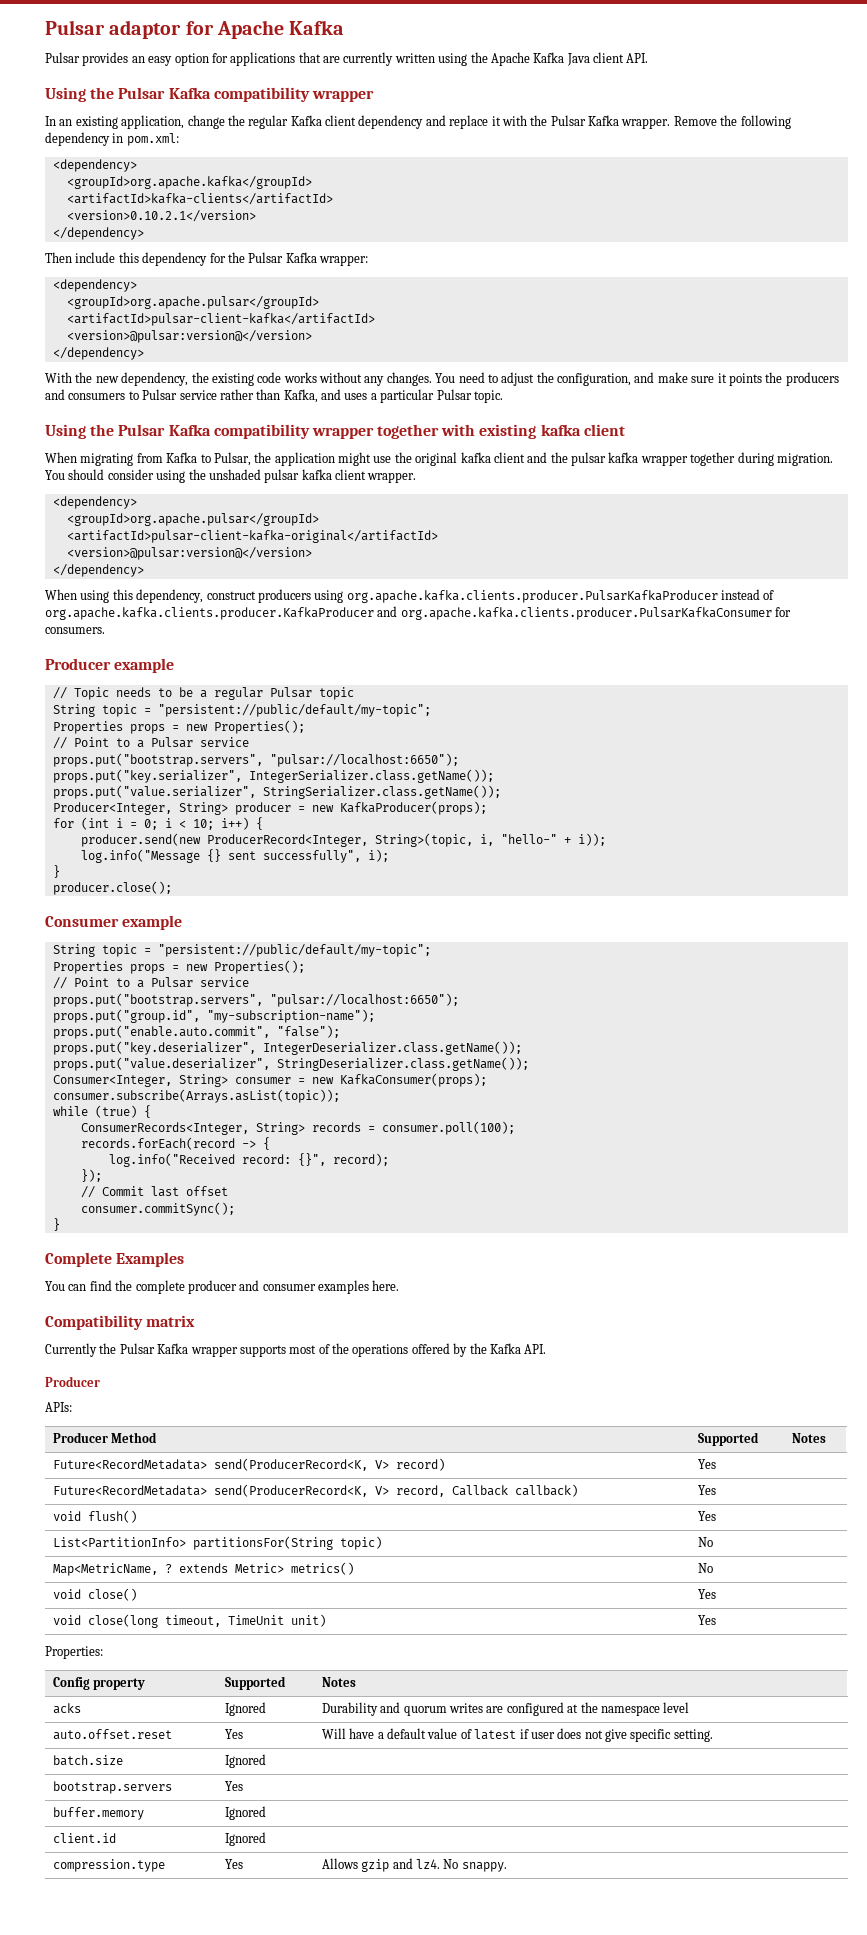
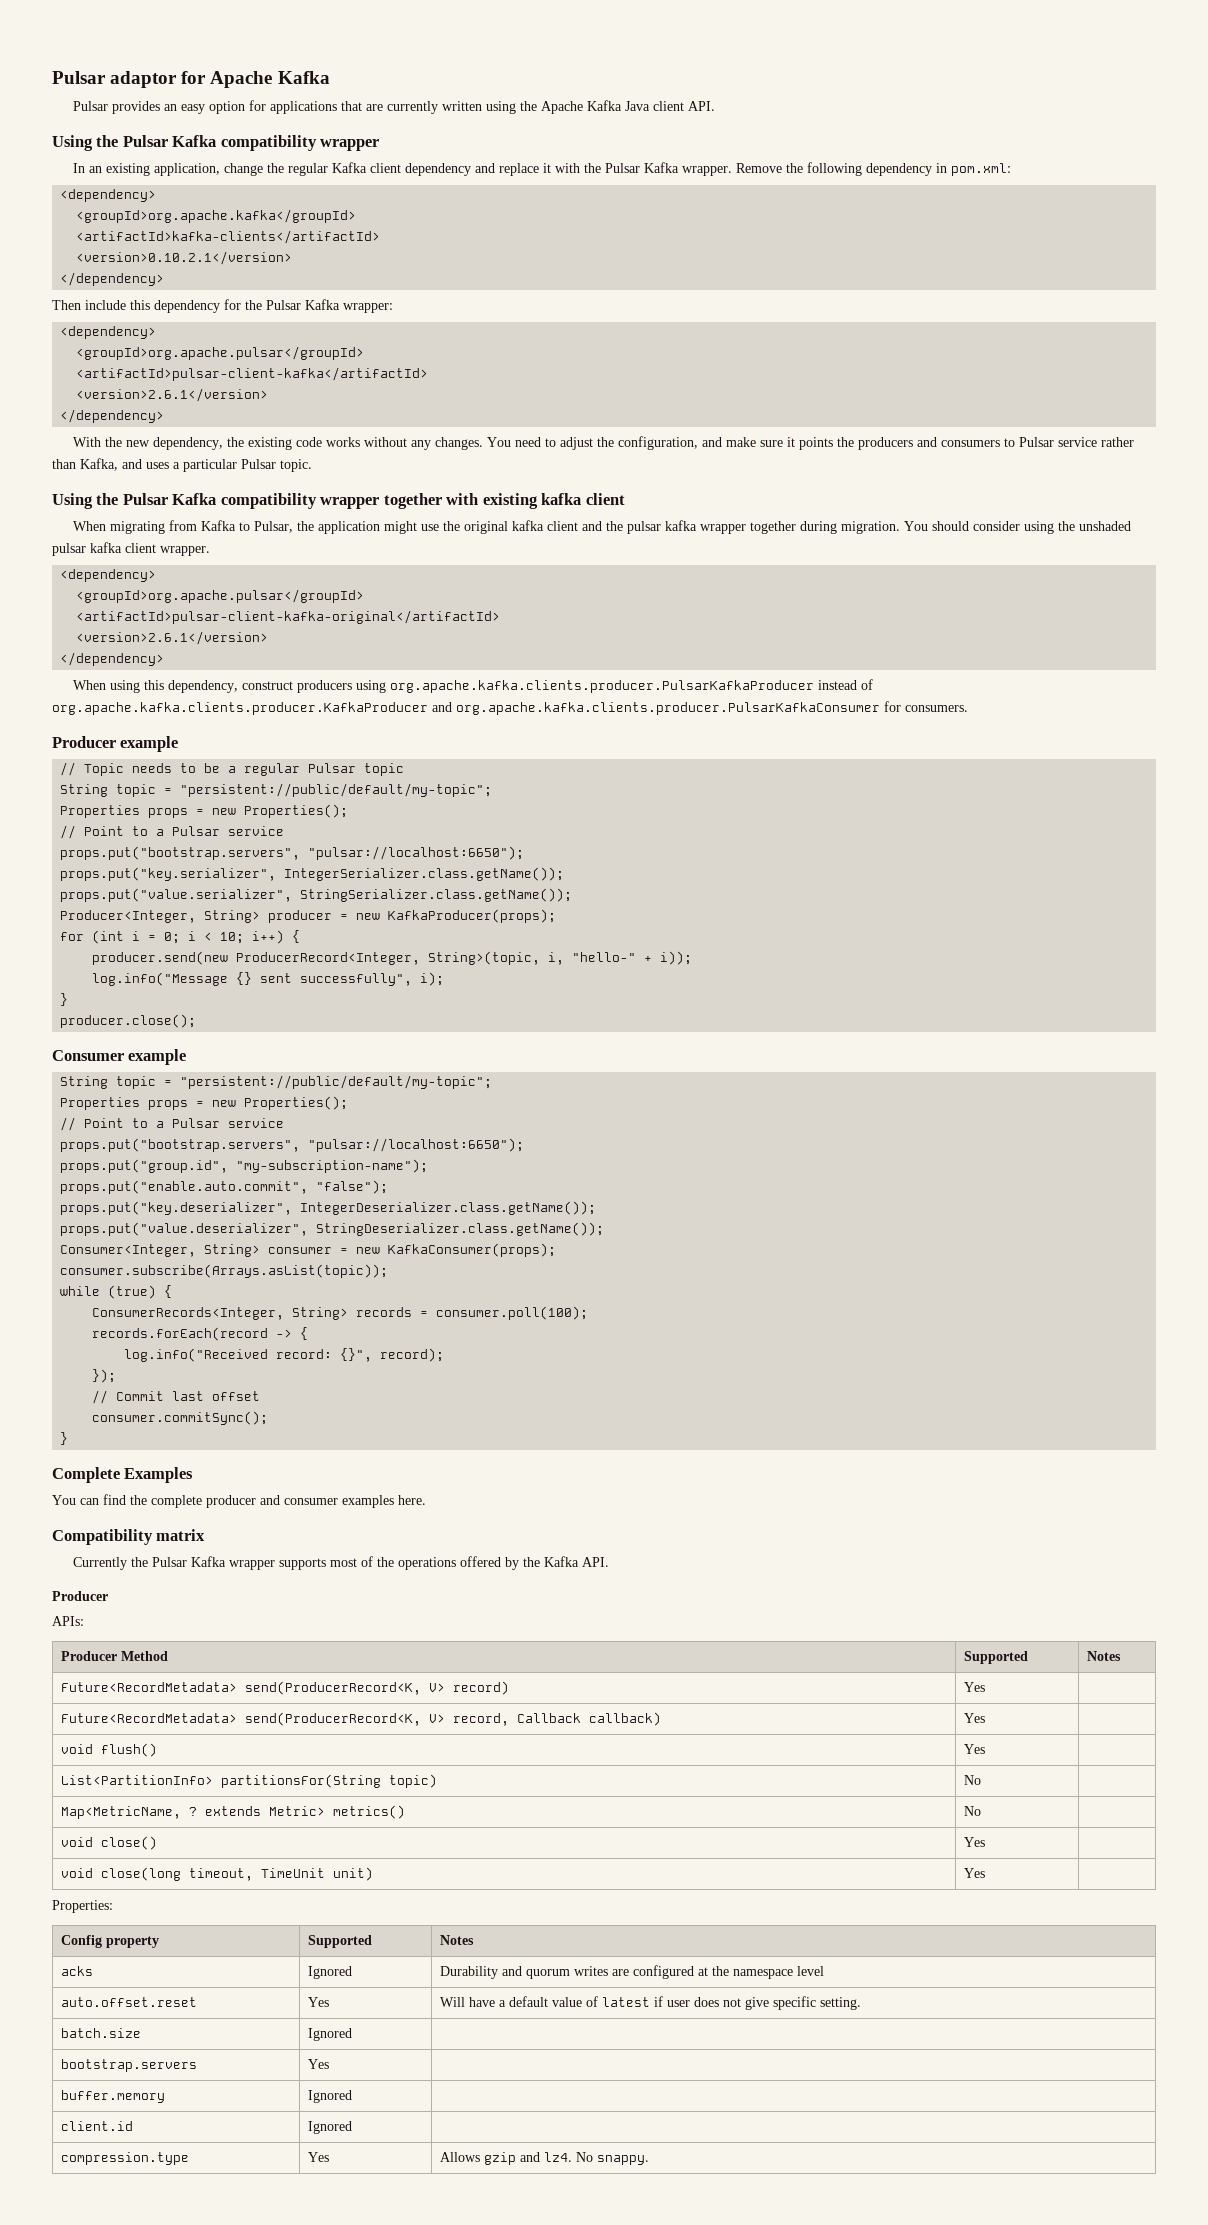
  <artifactId>pulsar-client-kafka</artifactId>
- <version>@pulsar:version@</version>
+ <version>2.6.1</version>
  <artifactId>pulsar-client-kafka-original</artifactId>
- <version>@pulsar:version@</version>
+ <version>2.6.1</version>

